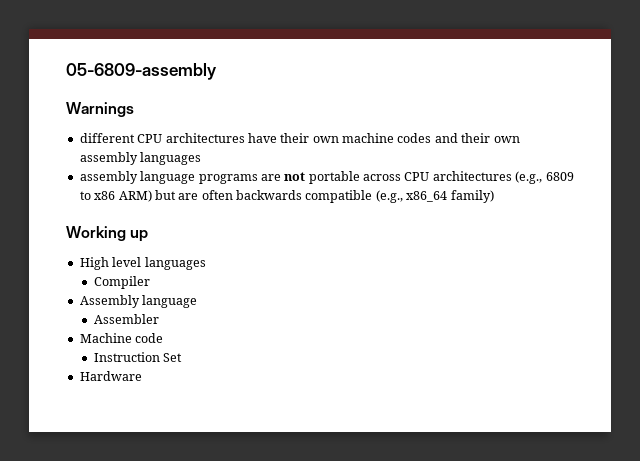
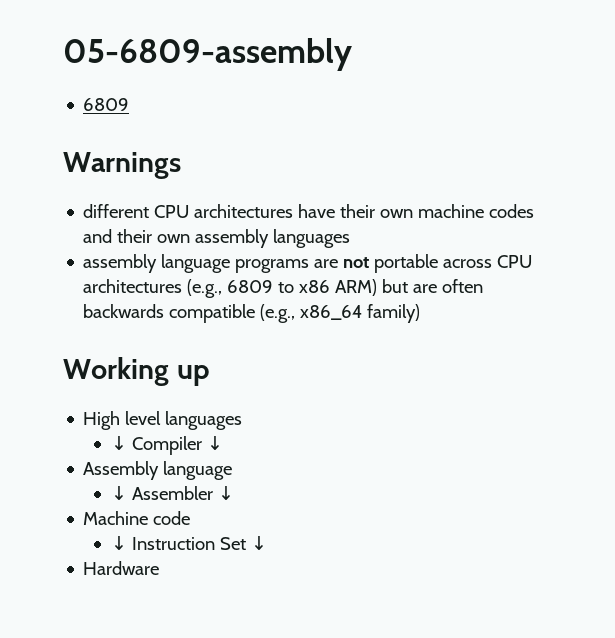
  05-6809-assembly
+ 6809
- Compiler
+ ↓ Compiler ↓
- Assembler
+ ↓ Assembler ↓
- Instruction Set
+ ↓ Instruction Set ↓

